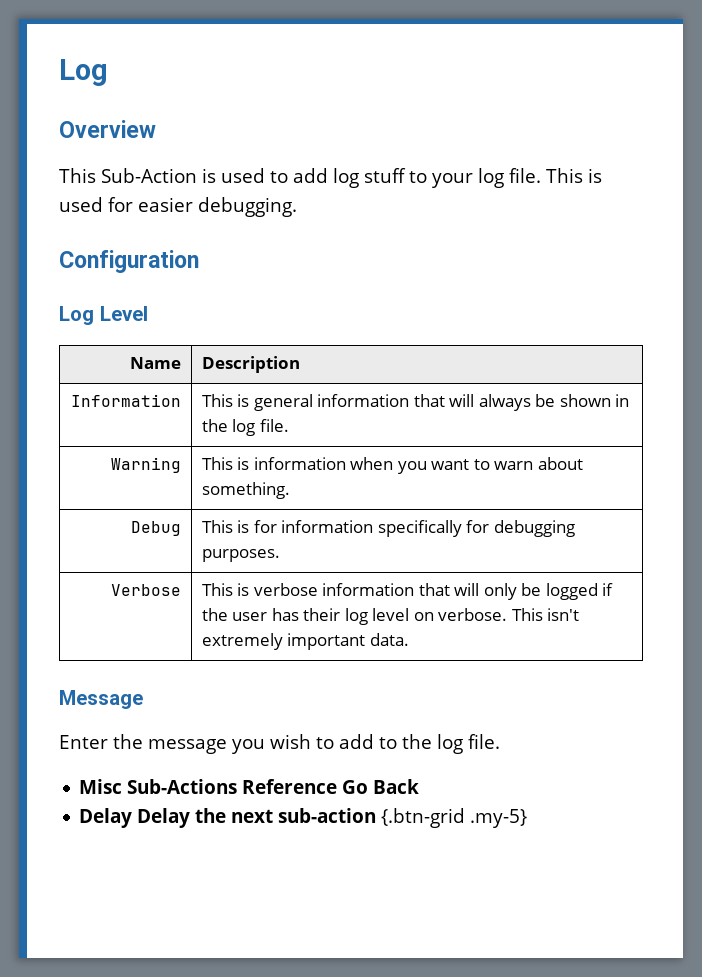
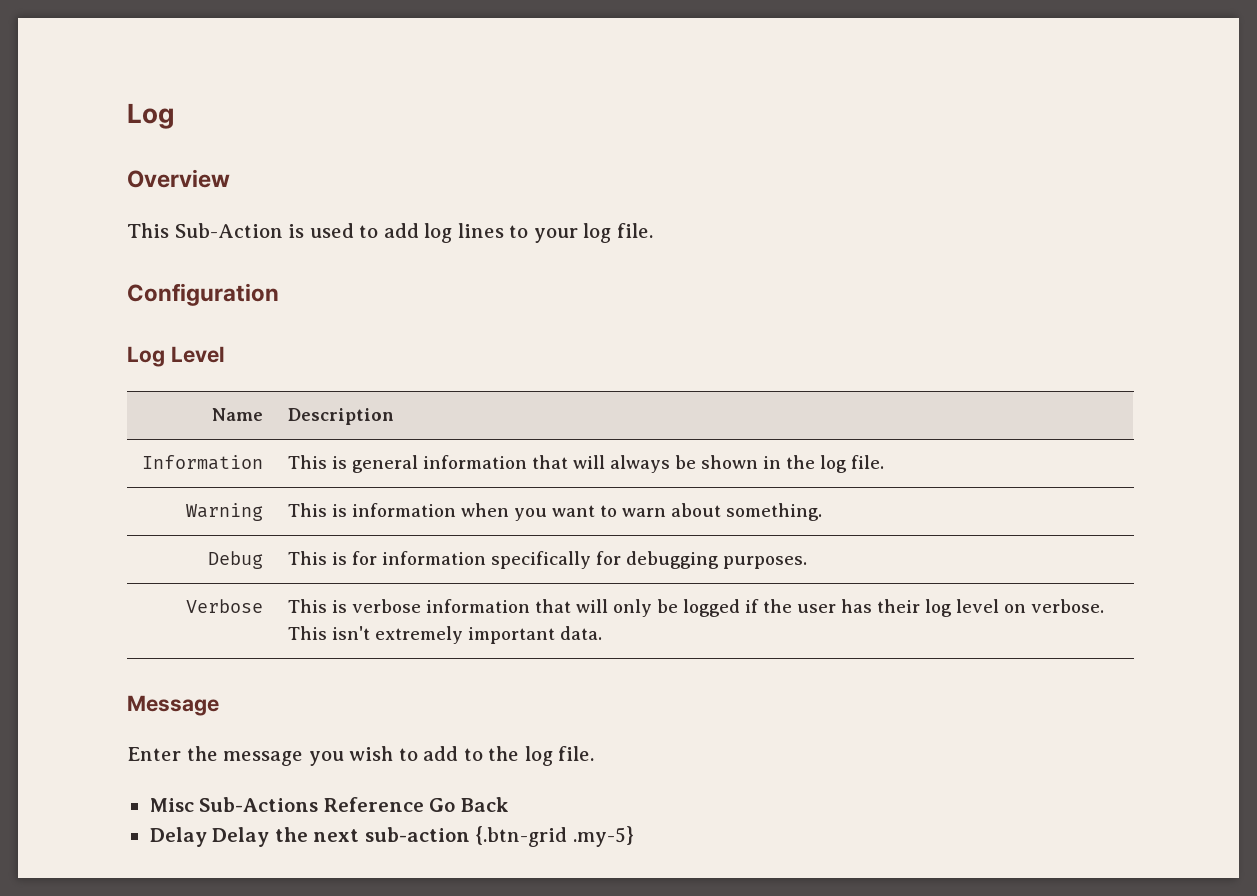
- This Sub-Action is used to add log stuff to your log file. This is used for easier debugging.
+ This Sub-Action is used to add log lines to your log file.

